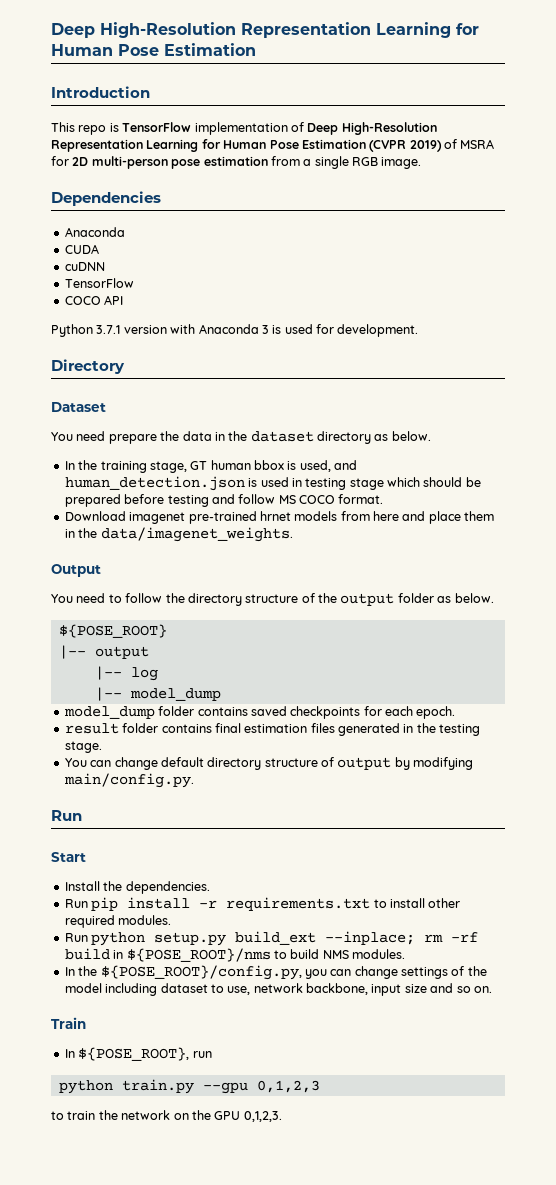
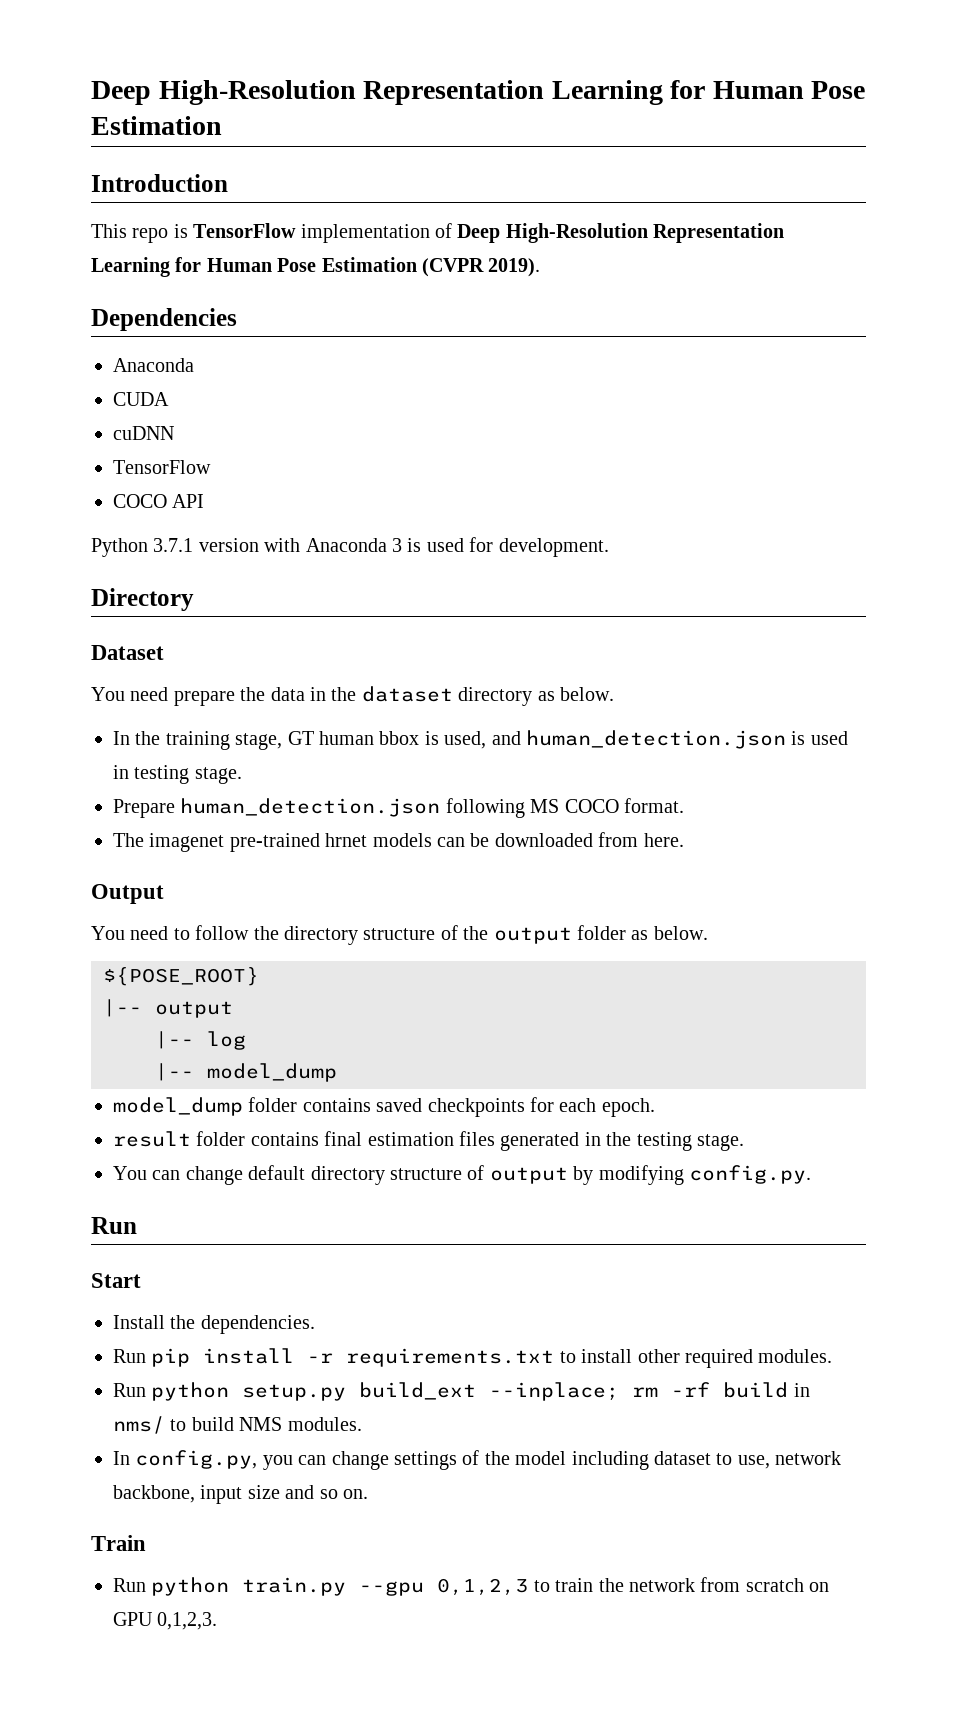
- This repo is TensorFlow implementation of Deep High-Resolution Representation Learning for Human Pose Estimation (CVPR 2019) of MSRA for 2D multi-person pose estimation from a single RGB image.
+ This repo is TensorFlow implementation of Deep High-Resolution Representation Learning for Human Pose Estimation (CVPR 2019).
- In the training stage, GT human bbox is used, and human_detection.json is used in testing stage which should be prepared before testing and follow MS COCO format.
+ In the training stage, GT human bbox is used, and human_detection.json is used in testing stage.
+ Prepare human_detection.json following MS COCO format.
- Download imagenet pre-trained hrnet models from here and place them in the data/imagenet_weights.
+ The imagenet pre-trained hrnet models can be downloaded from here.
- You can change default directory structure of output by modifying main/config.py.
+ You can change default directory structure of output by modifying config.py.
- Run python setup.py build_ext --inplace; rm -rf build in ${POSE_ROOT}/nms to build NMS modules.
+ Run python setup.py build_ext --inplace; rm -rf build in nms/ to build NMS modules.
- In the ${POSE_ROOT}/config.py, you can change settings of the model including dataset to use, network backbone, input size and so on.
+ In config.py, you can change settings of the model including dataset to use, network backbone, input size and so on.
- In ${POSE_ROOT}, run
- python train.py --gpu 0,1,2,3
- to train the network on the GPU 0,1,2,3.
+ Run python train.py --gpu 0,1,2,3 to train the network from scratch on GPU 0,1,2,3.

